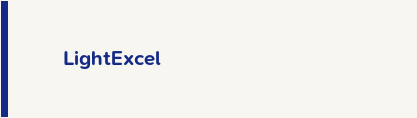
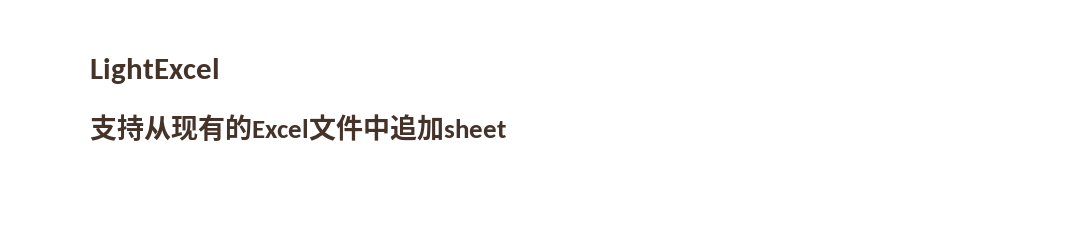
+ 支持从现有的Excel文件中追加sheet

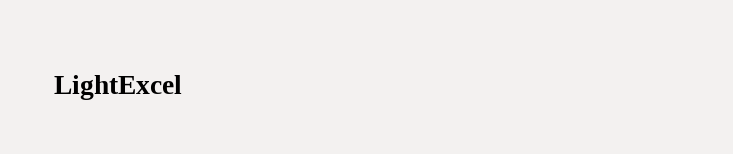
- 支持从现有的Excel文件中追加sheet

